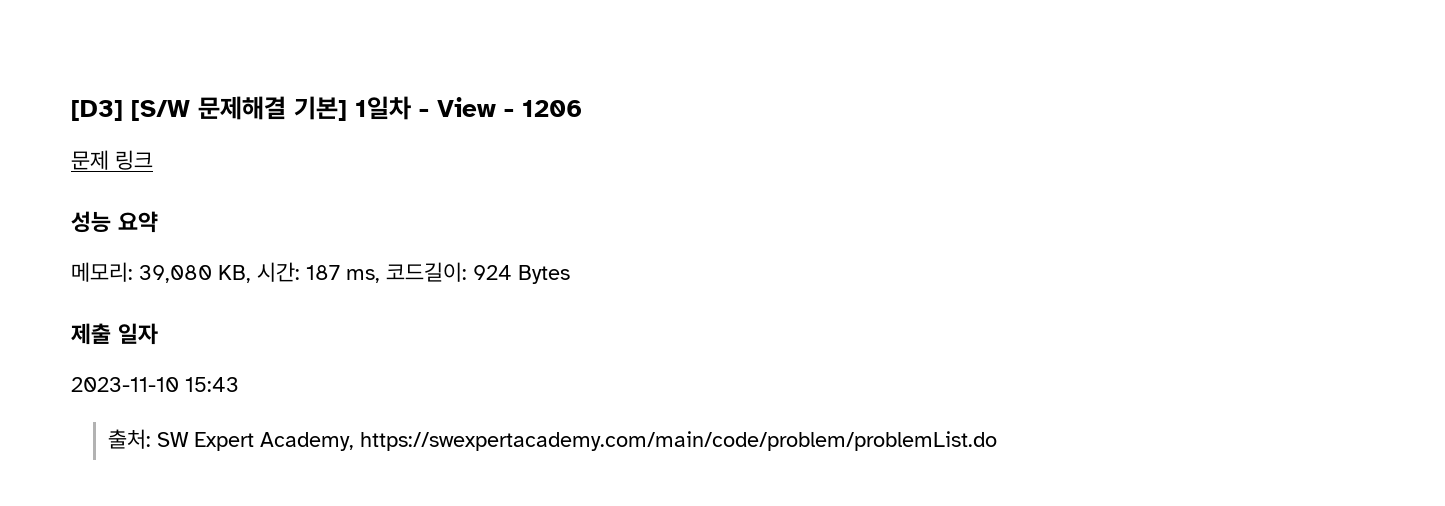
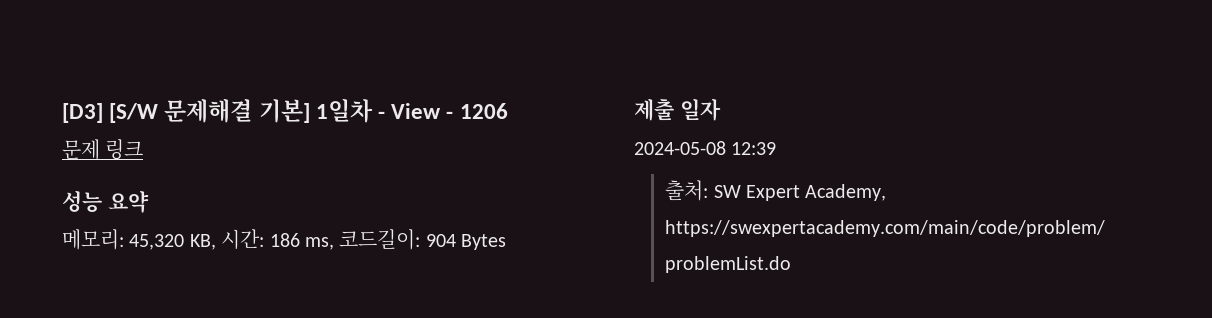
- 메모리: 39,080 KB, 시간: 187 ms, 코드길이: 924 Bytes
+ 메모리: 45,320 KB, 시간: 186 ms, 코드길이: 904 Bytes
- 2023-11-10 15:43
+ 2024-05-08 12:39

